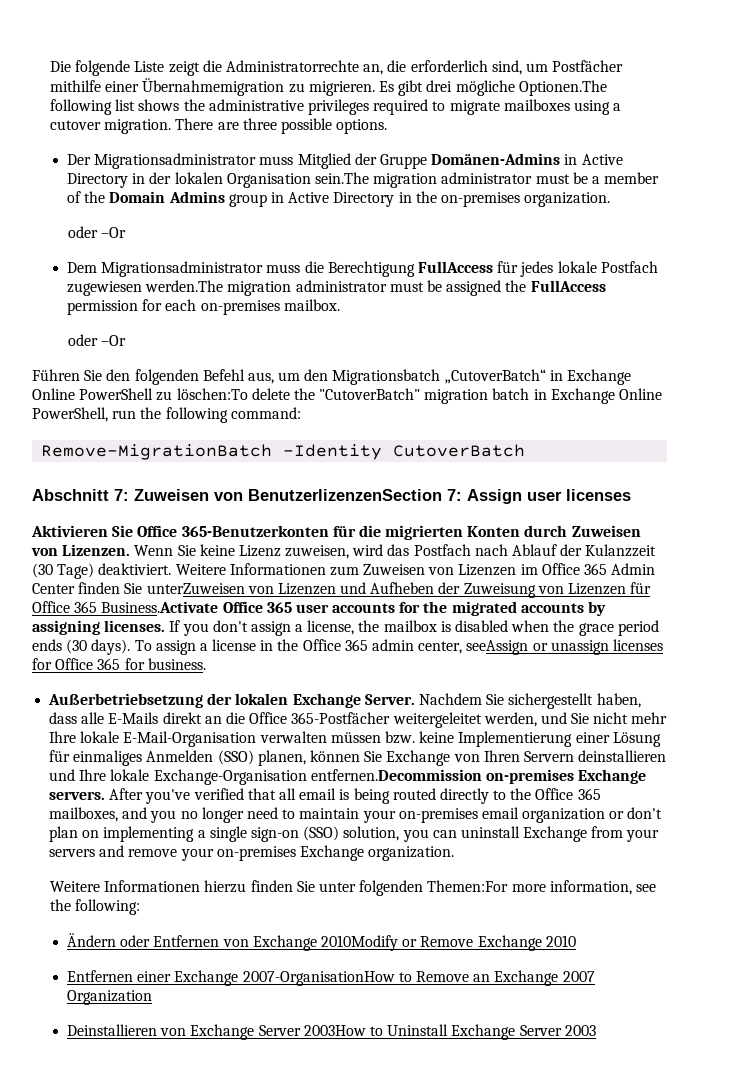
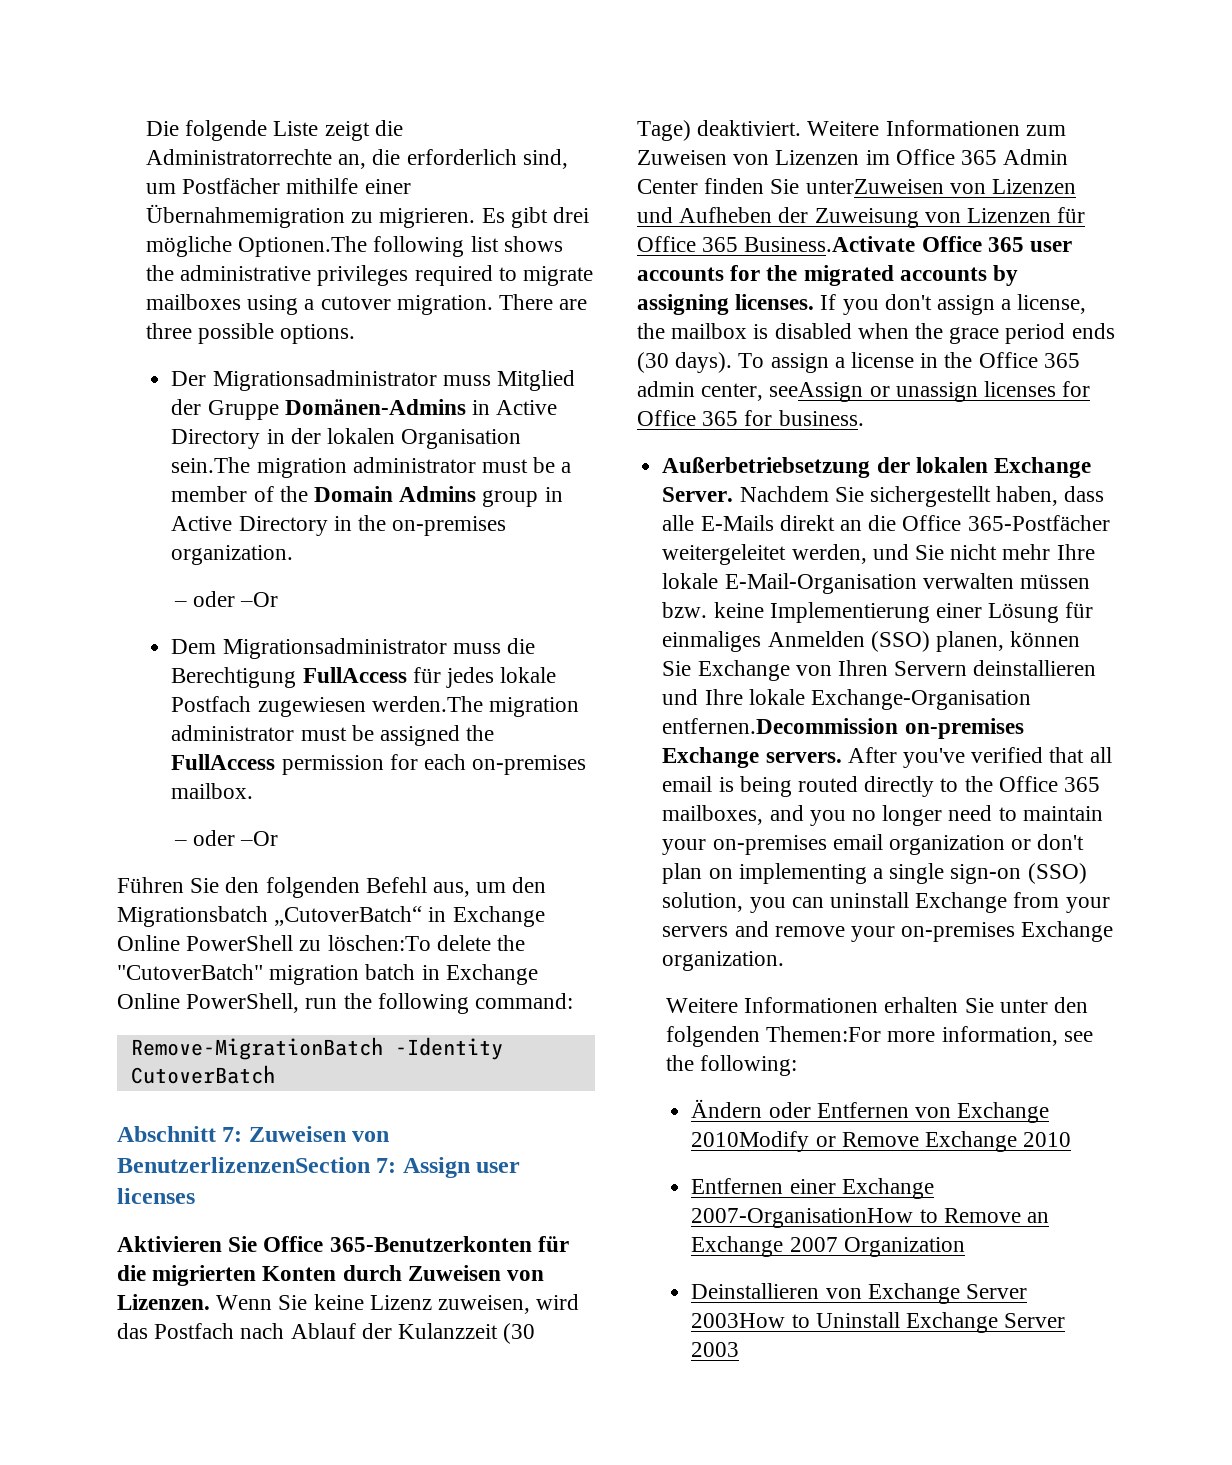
  Der Migrationsadministrator muss Mitglied der Gruppe Domänen-Admins in Active Directory in der lokalen Organisation sein.The migration administrator must be a member of the Domain Admins group in Active Directory in the on-premises organization.
- oder –Or
+ – oder –Or
  Dem Migrationsadministrator muss die Berechtigung FullAccess für jedes lokale Postfach zugewiesen werden.The migration administrator must be assigned the FullAccess permission for each on-premises mailbox.
- oder –Or
+ – oder –Or
- Weitere Informationen hierzu finden Sie unter folgenden Themen:For more information, see the following:
+ Weitere Informationen erhalten Sie unter den folgenden Themen:For more information, see the following:

